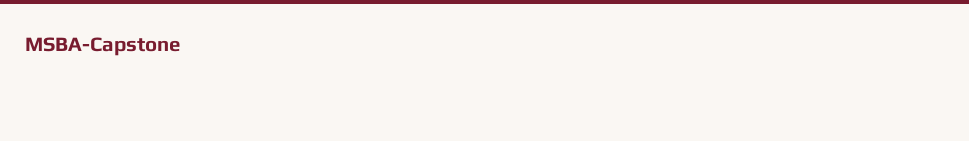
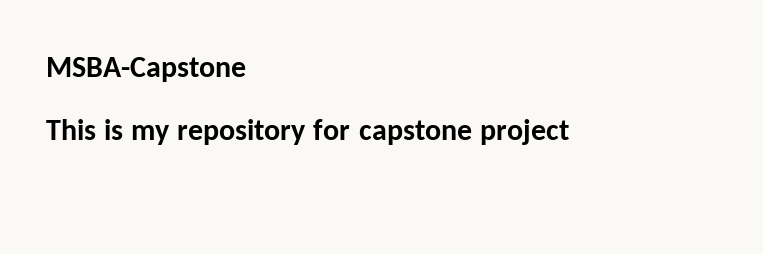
+ This is my repository for capstone project

